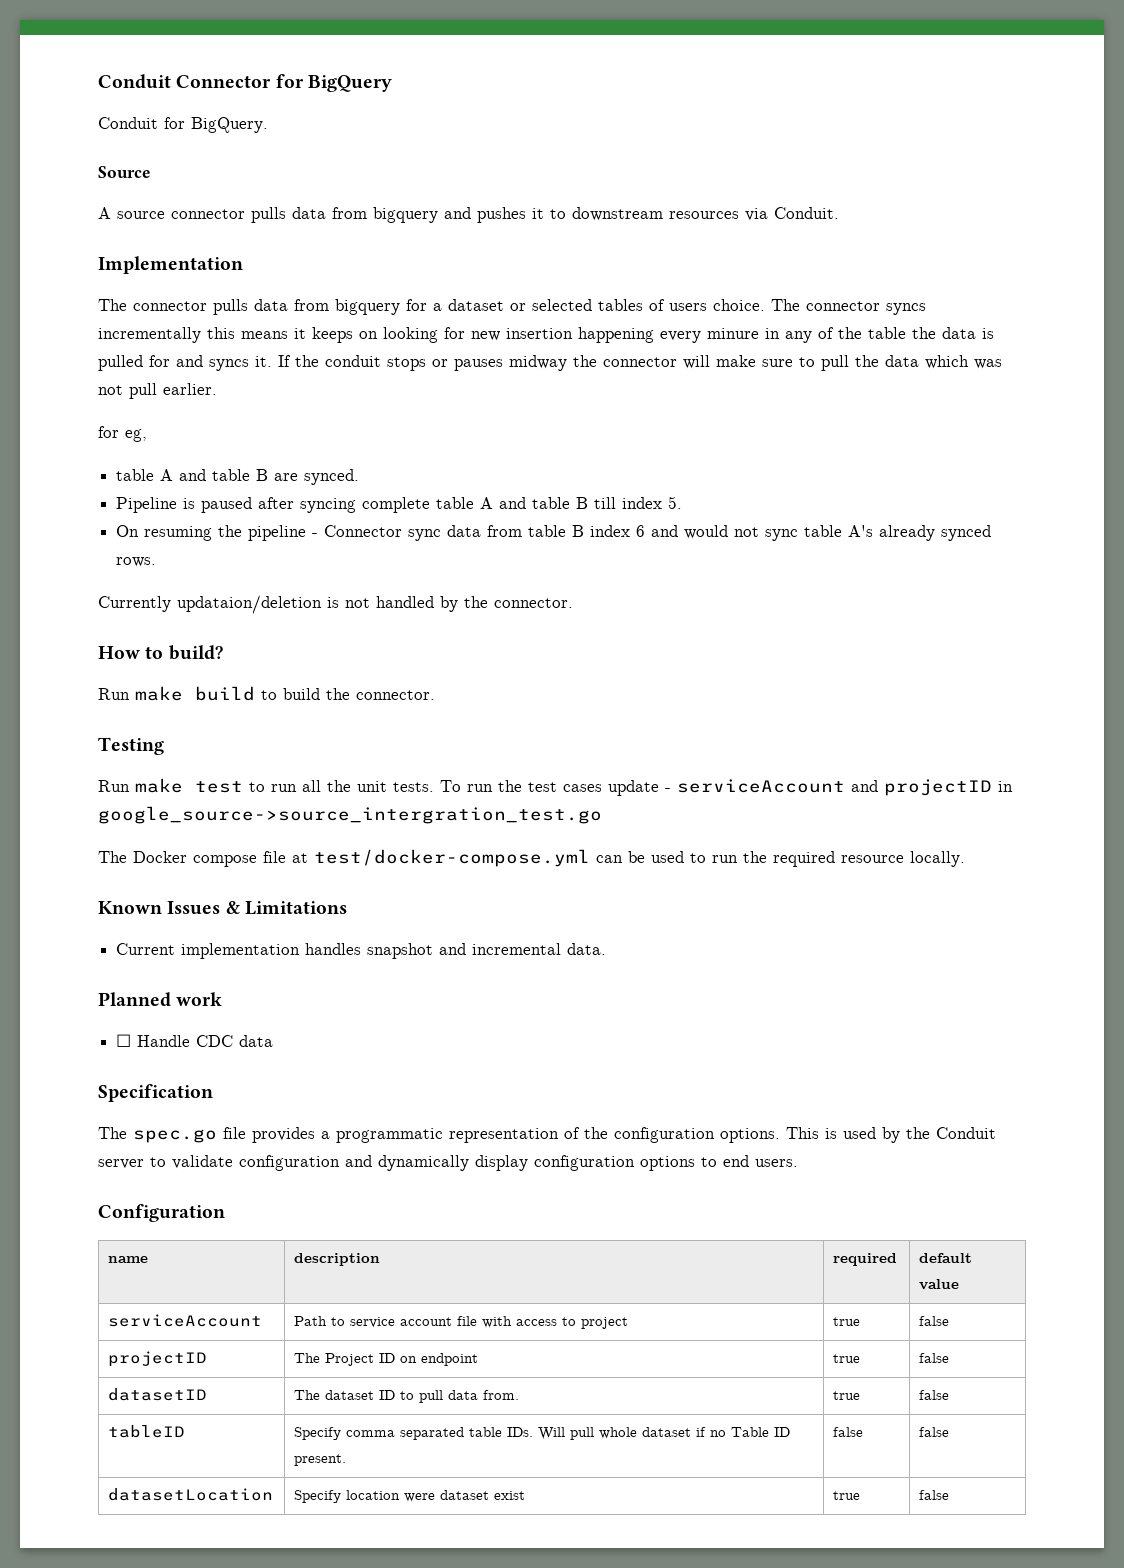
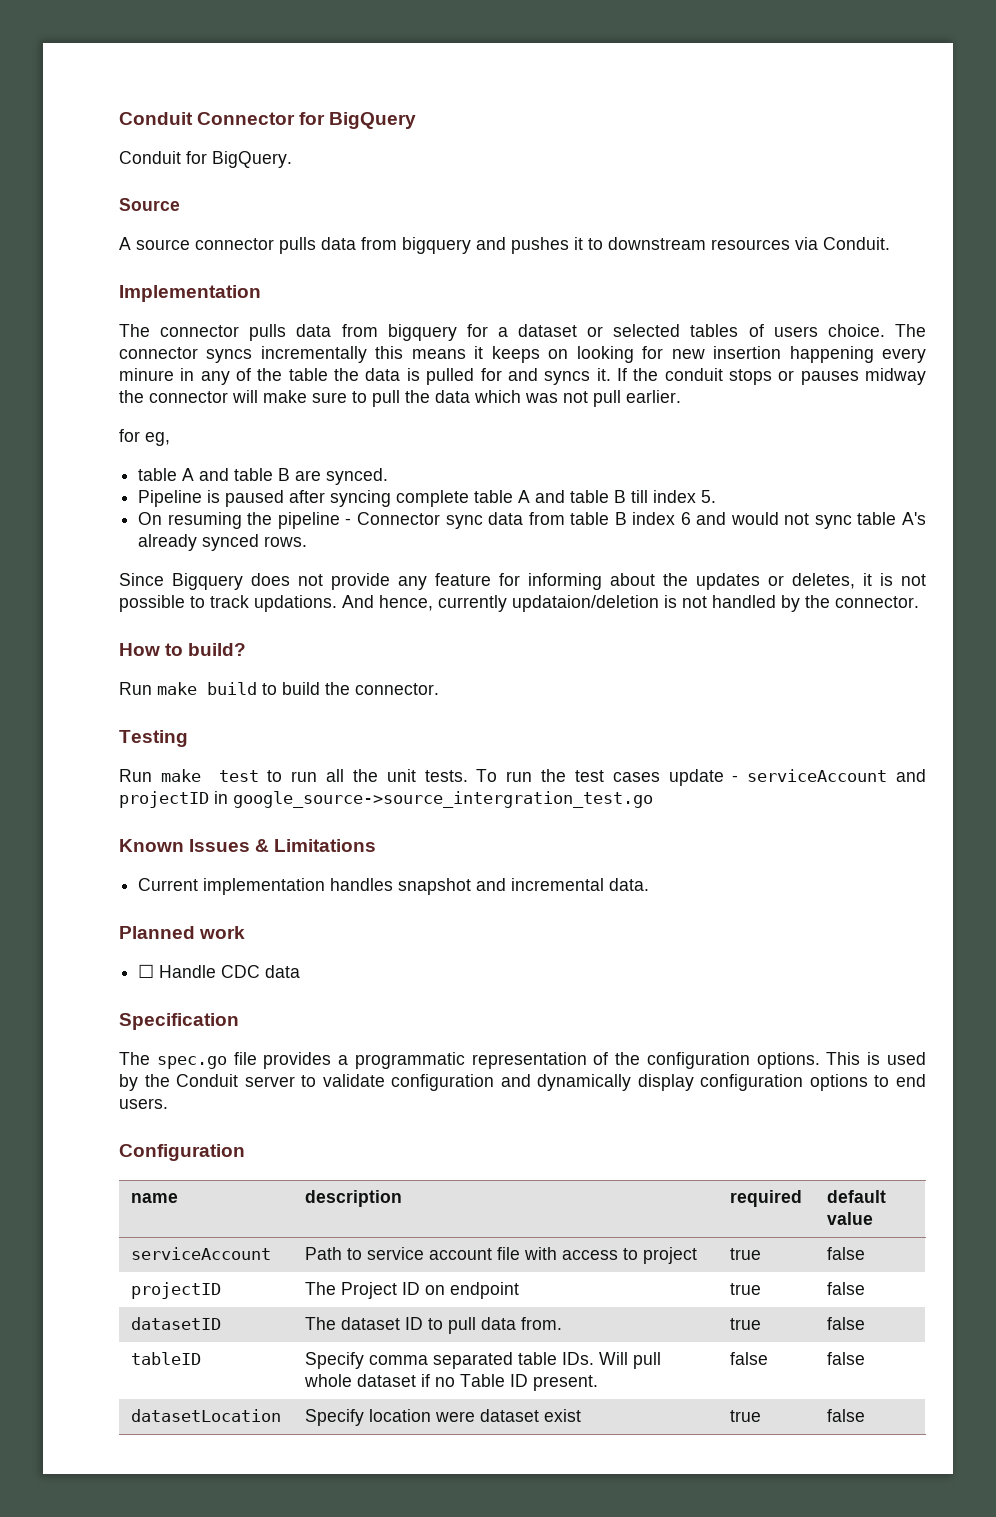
- Currently updataion/deletion is not handled by the connector.
+ Since Bigquery does not provide any feature for informing about the updates or deletes, it is not possible to track updations. And hence, currently updataion/deletion is not handled by the connector.
- The Docker compose file at test/docker-compose.yml can be used to run the required resource locally.

